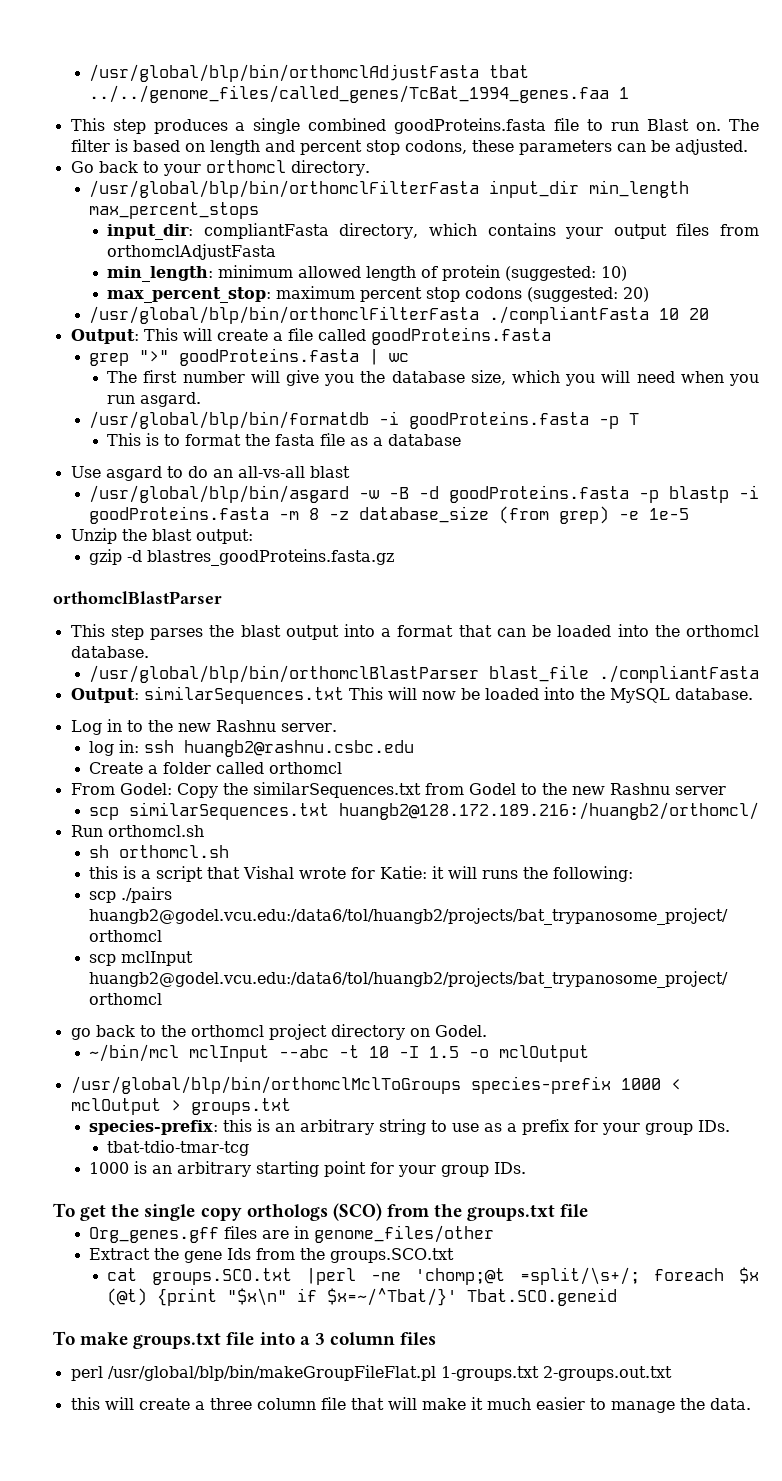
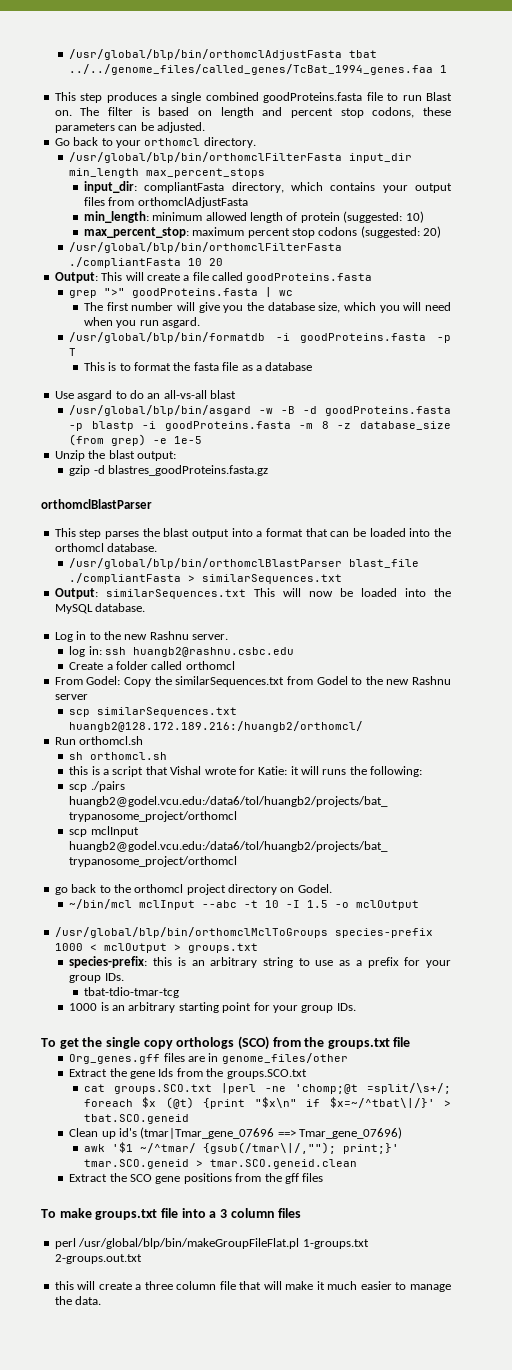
- /usr/global/blp/bin/orthomclBlastParser blast_file ./compliantFasta
+ /usr/global/blp/bin/orthomclBlastParser blast_file ./compliantFasta > similarSequences.txt
- cat groups.SCO.txt |perl -ne 'chomp;@t =split/\s+/; foreach $x (@t) {print "$x\n" if $x=~/^Tbat/}' Tbat.SCO.geneid
+ cat groups.SCO.txt |perl -ne 'chomp;@t =split/\s+/; foreach $x (@t) {print "$x\n" if $x=~/^tbat\|/}' > tbat.SCO.geneid
+ Clean up id's (tmar|Tmar_gene_07696 ==> Tmar_gene_07696)
+ awk '$1 ~/^tmar/ {gsub(/tmar\|/,""); print;}' tmar.SCO.geneid > tmar.SCO.geneid.clean
+ Extract the SCO gene positions from the gff files

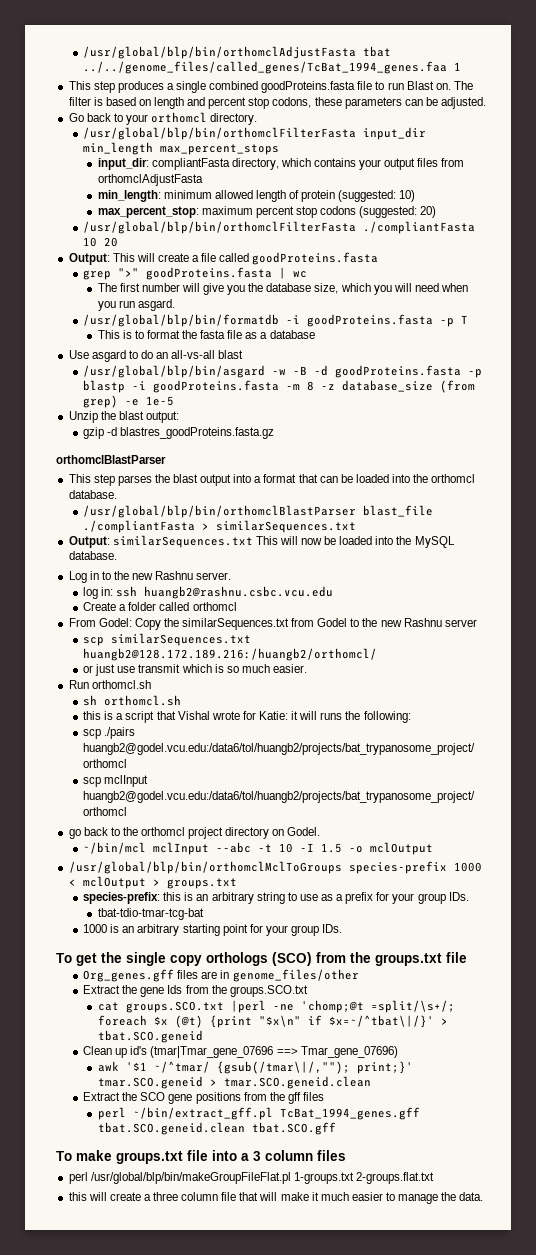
- log in: ssh huangb2@rashnu.csbc.edu
+ log in: ssh huangb2@rashnu.csbc.vcu.edu
+ or just use transmit which is so much easier.
- tbat-tdio-tmar-tcg
+ tbat-tdio-tmar-tcg-bat
+ perl ~/bin/extract_gff.pl TcBat_1994_genes.gff tbat.SCO.geneid.clean tbat.SCO.gff
- perl /usr/global/blp/bin/makeGroupFileFlat.pl 1-groups.txt 2-groups.out.txt
+ perl /usr/global/blp/bin/makeGroupFileFlat.pl 1-groups.txt 2-groups.flat.txt

